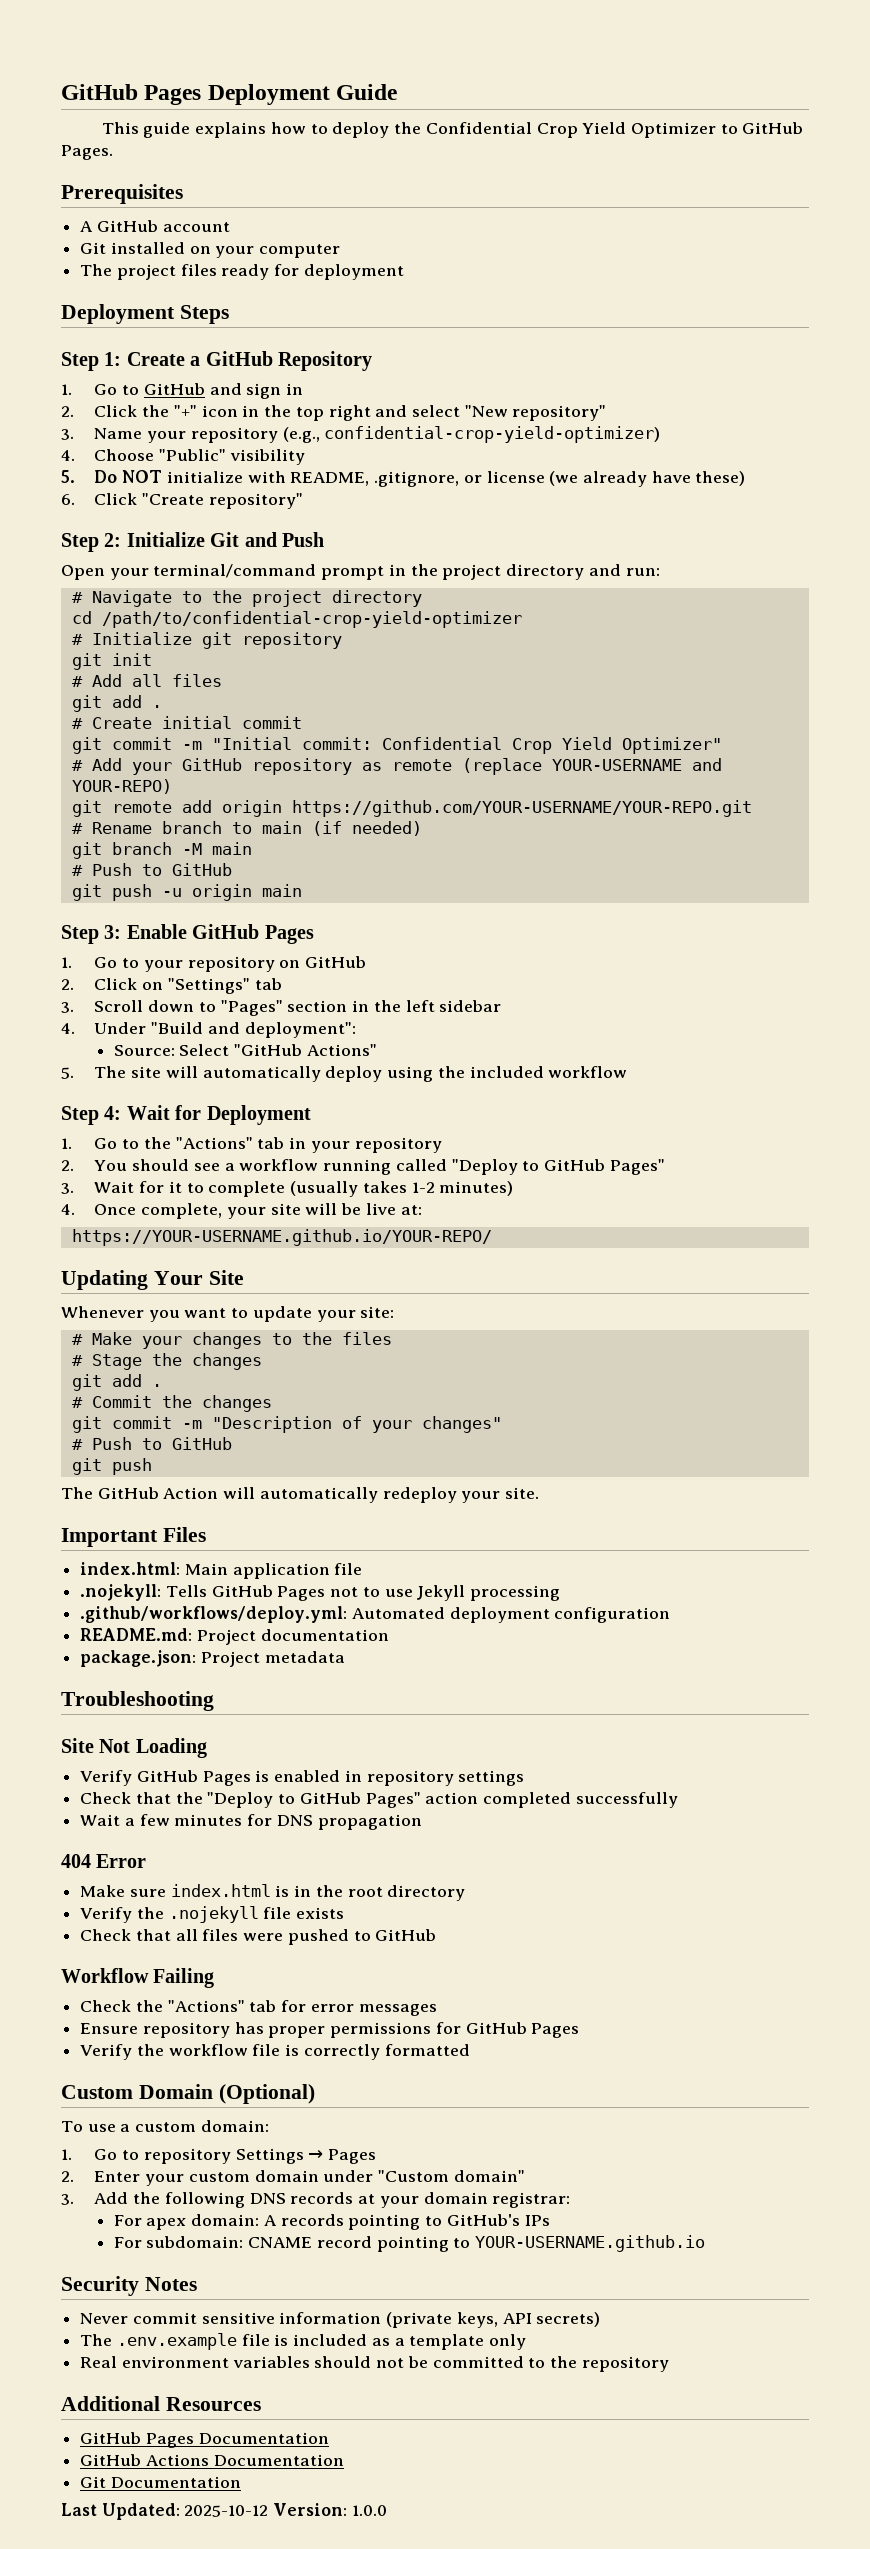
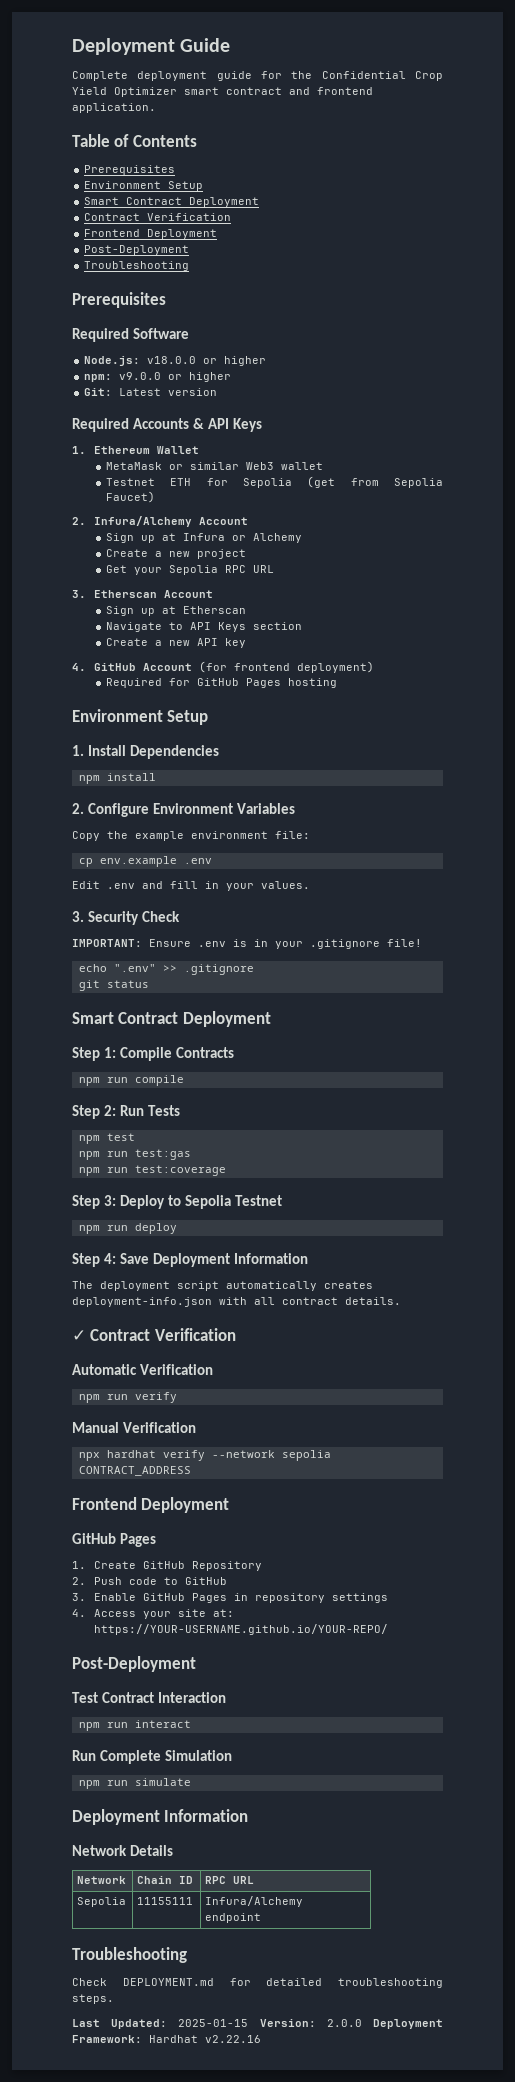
- GitHub Pages Deployment Guide
+ Deployment Guide
- This guide explains how to deploy the Confidential Crop Yield Optimizer to GitHub Pages.
+ Complete deployment guide for the Confidential Crop Yield Optimizer smart contract and frontend application.
+ Table of Contents
  Prerequisites
- A GitHub account
- Git installed on your computer
- The project files ready for deployment
- Deployment Steps
+ Environment Setup
+ Smart Contract Deployment
+ Contract Verification
+ Frontend Deployment
+ Post-Deployment
+ Troubleshooting
+ Prerequisites
+ Required Software
+ Node.js: v18.0.0 or higher
+ npm: v9.0.0 or higher
+ Git: Latest version
+ Required Accounts & API Keys
+ 1. Ethereum Wallet
+ MetaMask or similar Web3 wallet
+ Testnet ETH for Sepolia (get from Sepolia Faucet)
+ 2. Infura/Alchemy Account
+ Sign up at Infura or Alchemy
+ Create a new project
+ Get your Sepolia RPC URL
+ 3. Etherscan Account
+ Sign up at Etherscan
+ Navigate to API Keys section
+ Create a new API key
+ 4. GitHub Account (for frontend deployment)
+ Required for GitHub Pages hosting
+ Environment Setup
+ 1. Install Dependencies
+ npm install
+ 2. Configure Environment Variables
+ Copy the example environment file:
+ cp env.example .env
+ Edit .env and fill in your values.
+ 3. Security Check
+ IMPORTANT: Ensure .env is in your .gitignore file!
+ echo ".env" >> .gitignore
+ git status
+ Smart Contract Deployment
- Step 1: Create a GitHub Repository
- 1. Go to GitHub and sign in
- 2. Click the "+" icon in the top right and select "New repository"
- 3. Name your repository (e.g., confidential-crop-yield-optimizer)
- 4. Choose "Public" visibility
- 5. Do NOT initialize with README, .gitignore, or license (we already have these)
- 6. Click "Create repository"
- Step 2: Initialize Git and Push
- Open your terminal/command prompt in the project directory and run:
- # Navigate to the project directory
- cd /path/to/confidential-crop-yield-optimizer
- # Initialize git repository
- git init
- # Add all files
- git add .
- # Create initial commit
- git commit -m "Initial commit: Confidential Crop Yield Optimizer"
- # Add your GitHub repository as remote (replace YOUR-USERNAME and YOUR-REPO)
- git remote add origin https://github.com/YOUR-USERNAME/YOUR-REPO.git
- # Rename branch to main (if needed)
- git branch -M main
- # Push to GitHub
- git push -u origin main
- Step 3: Enable GitHub Pages
- 1. Go to your repository on GitHub
- 2. Click on "Settings" tab
- 3. Scroll down to "Pages" section in the left sidebar
- 4. Under "Build and deployment":
- Source: Select "GitHub Actions"
- 5. The site will automatically deploy using the included workflow
- Step 4: Wait for Deployment
- 1. Go to the "Actions" tab in your repository
- 2. You should see a workflow running called "Deploy to GitHub Pages"
- 3. Wait for it to complete (usually takes 1-2 minutes)
- 4. Once complete, your site will be live at:
- https://YOUR-USERNAME.github.io/YOUR-REPO/
- Updating Your Site
- Whenever you want to update your site:
- # Make your changes to the files
- # Stage the changes
- git add .
- # Commit the changes
- git commit -m "Description of your changes"
- # Push to GitHub
- git push
- The GitHub Action will automatically redeploy your site.
- Important Files
- index.html: Main application file
- .nojekyll: Tells GitHub Pages not to use Jekyll processing
- .github/workflows/deploy.yml: Automated deployment configuration
- README.md: Project documentation
- package.json: Project metadata
+ Step 1: Compile Contracts
+ npm run compile
+ Step 2: Run Tests
+ npm test
+ npm run test:gas
+ npm run test:coverage
+ Step 3: Deploy to Sepolia Testnet
+ npm run deploy
+ Step 4: Save Deployment Information
+ The deployment script automatically creates deployment-info.json with all contract details.
+ ✓ Contract Verification
+ Automatic Verification
+ npm run verify
+ Manual Verification
+ npx hardhat verify --network sepolia CONTRACT_ADDRESS
+ Frontend Deployment
+ GitHub Pages
+ 1. Create GitHub Repository
+ 2. Push code to GitHub
+ 3. Enable GitHub Pages in repository settings
+ 4. Access your site at: https://YOUR-USERNAME.github.io/YOUR-REPO/
+ Post-Deployment
+ Test Contract Interaction
+ npm run interact
+ Run Complete Simulation
+ npm run simulate
+ Deployment Information
+ Network Details
+ Network | Chain ID | RPC URL
+ Sepolia | 11155111 | Infura/Alchemy endpoint
  Troubleshooting
- Site Not Loading
- Verify GitHub Pages is enabled in repository settings
- Check that the "Deploy to GitHub Pages" action completed successfully
- Wait a few minutes for DNS propagation
- 404 Error
- Make sure index.html is in the root directory
- Verify the .nojekyll file exists
- Check that all files were pushed to GitHub
- Workflow Failing
- Check the "Actions" tab for error messages
- Ensure repository has proper permissions for GitHub Pages
- Verify the workflow file is correctly formatted
- Custom Domain (Optional)
- To use a custom domain:
- 1. Go to repository Settings → Pages
- 2. Enter your custom domain under "Custom domain"
- 3. Add the following DNS records at your domain registrar:
- For apex domain: A records pointing to GitHub's IPs
- For subdomain: CNAME record pointing to YOUR-USERNAME.github.io
- Security Notes
- Never commit sensitive information (private keys, API secrets)
- The .env.example file is included as a template only
- Real environment variables should not be committed to the repository
- Additional Resources
- GitHub Pages Documentation
- GitHub Actions Documentation
- Git Documentation
- Last Updated: 2025-10-12 Version: 1.0.0
+ Check DEPLOYMENT.md for detailed troubleshooting steps.
+ Last Updated: 2025-01-15 Version: 2.0.0 Deployment Framework: Hardhat v2.22.16

